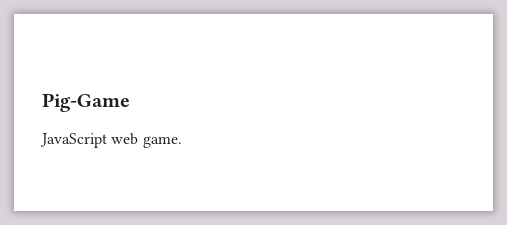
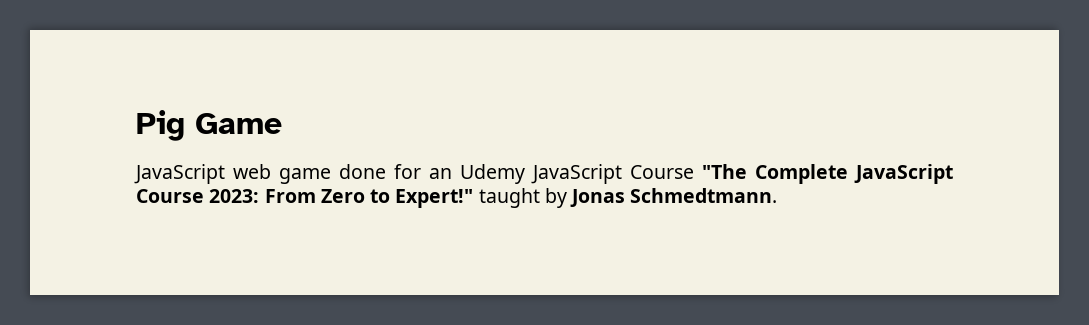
- Pig-Game
+ Pig Game
- JavaScript web game.
+ JavaScript web game done for an Udemy JavaScript Course "The Complete JavaScript Course 2023: From Zero to Expert!" taught by Jonas Schmedtmann.

